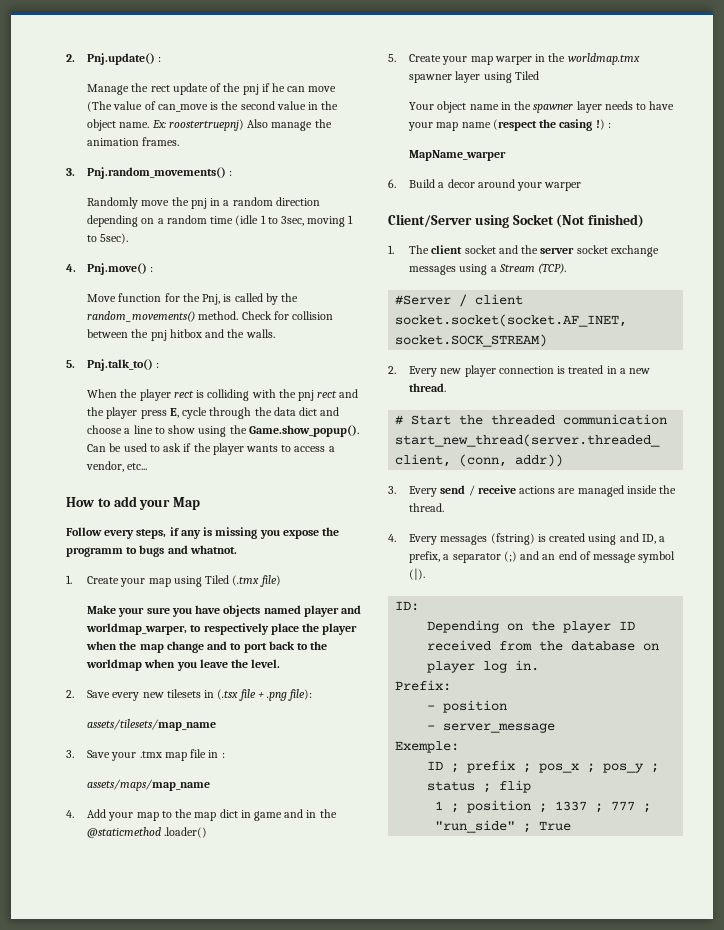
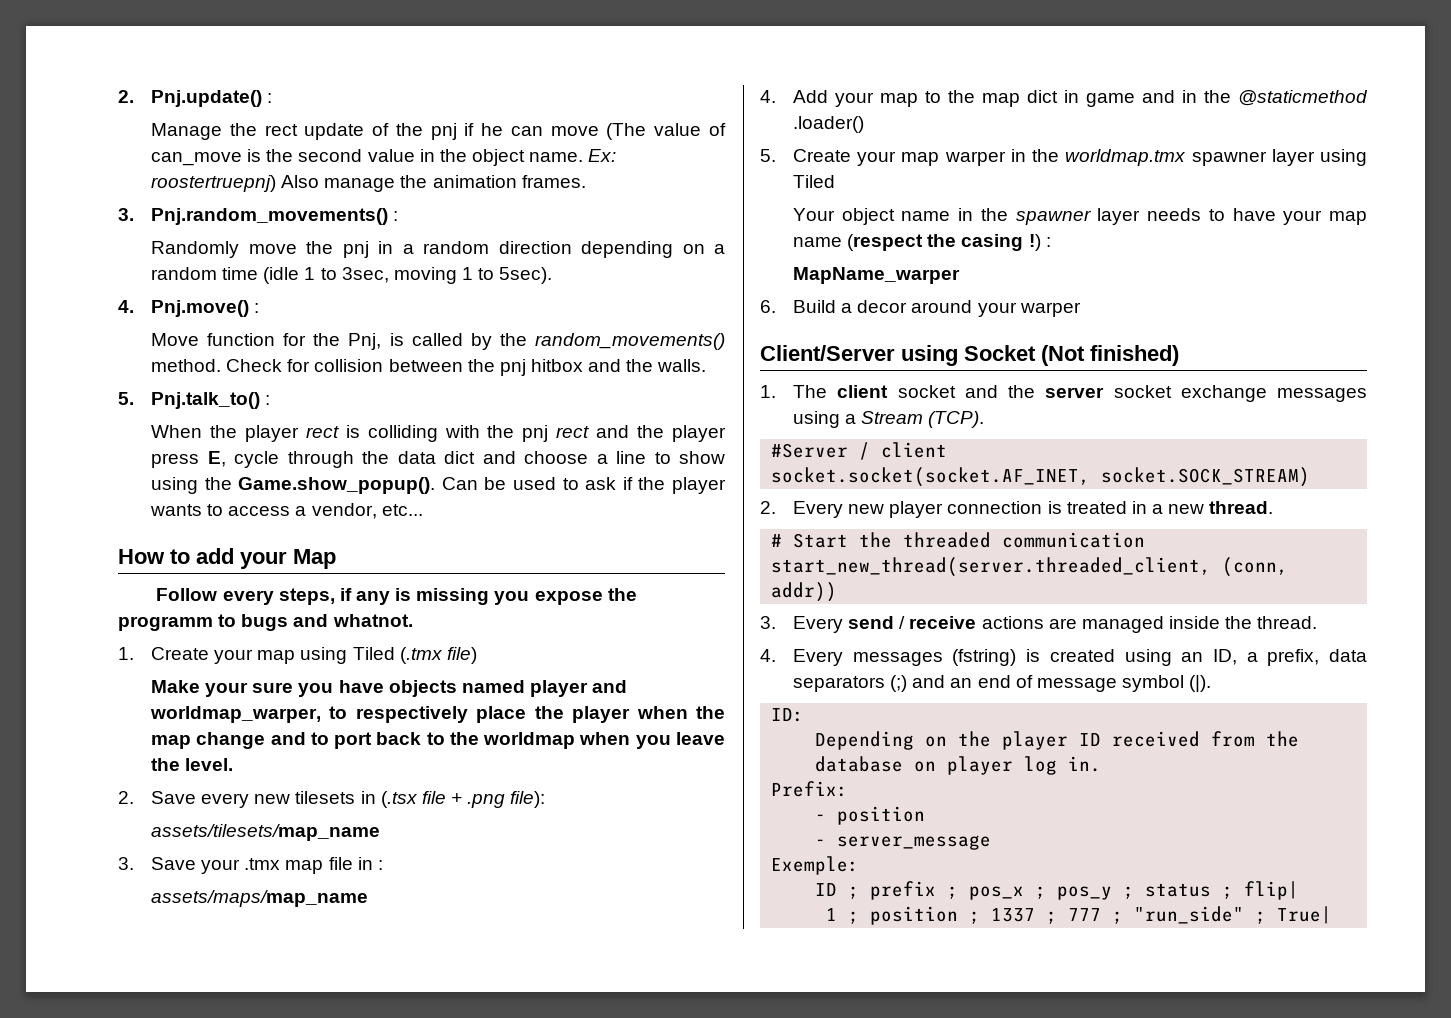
- 4. Every messages (fstring) is created using and ID, a prefix, a separator (;) and an end of message symbol (|).
+ 4. Every messages (fstring) is created using an ID, a prefix, data separators (;) and an end of message symbol (|).
- ID ; prefix ; pos_x ; pos_y ; status ; flip
+ ID ; prefix ; pos_x ; pos_y ; status ; flip|
- 1 ; position ; 1337 ; 777 ; "run_side" ; True
+ 1 ; position ; 1337 ; 777 ; "run_side" ; True|

